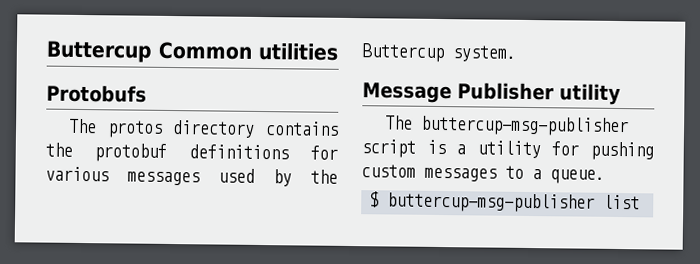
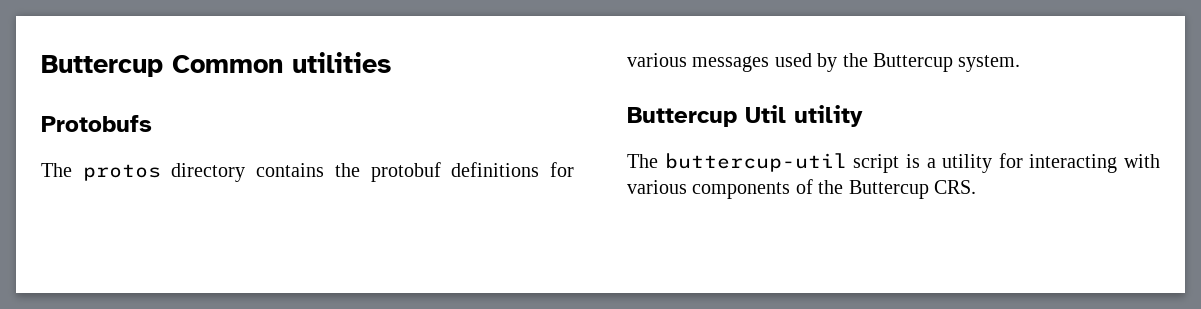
- Message Publisher utility
+ Buttercup Util utility
- The buttercup-msg-publisher script is a utility for pushing custom messages to a queue.
- $ buttercup-msg-publisher list
+ The buttercup-util script is a utility for interacting with various components of the Buttercup CRS.

